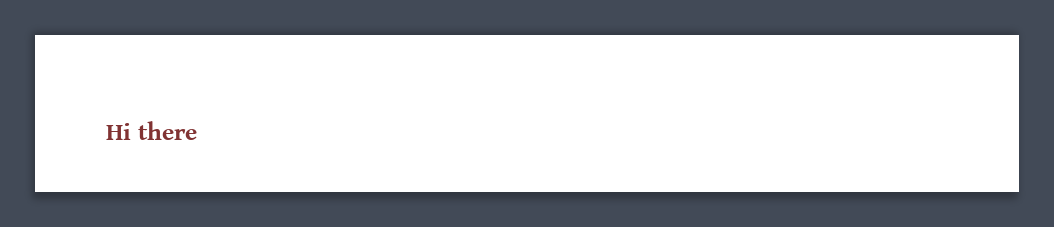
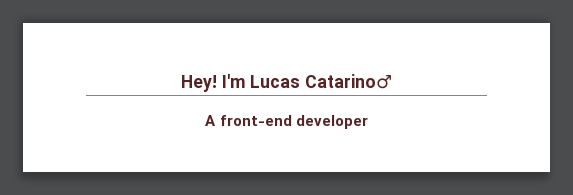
- Hi there
+ Hey! I'm Lucas Catarino♂
+ A front-end developer

